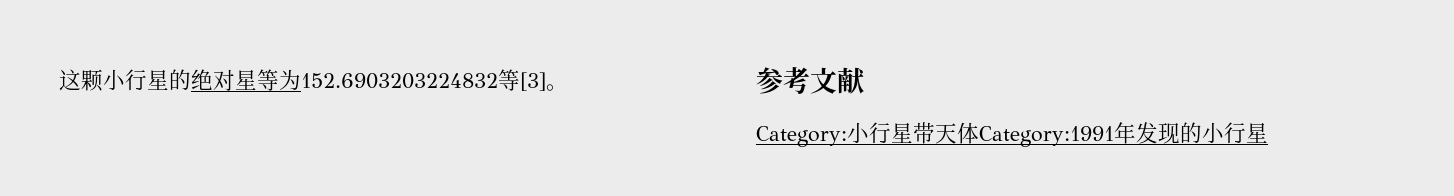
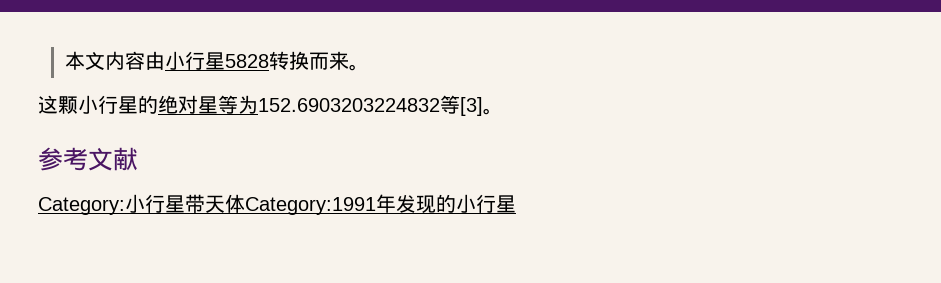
+ 本文内容由小行星5828转换而来。

